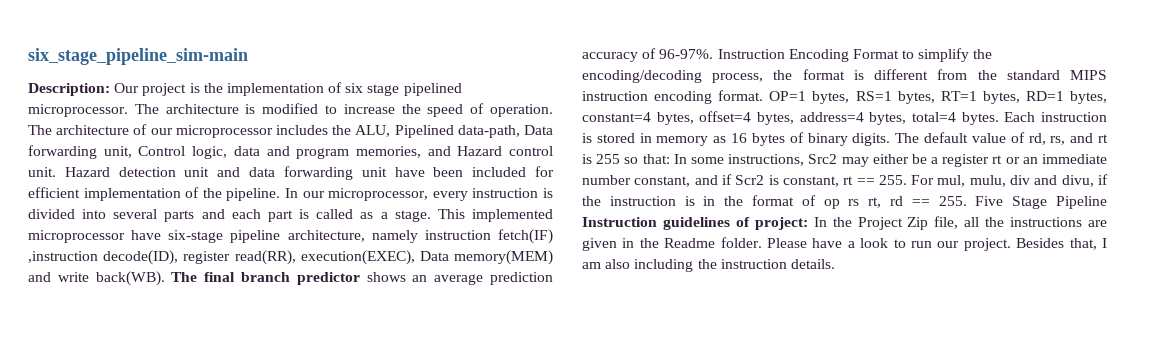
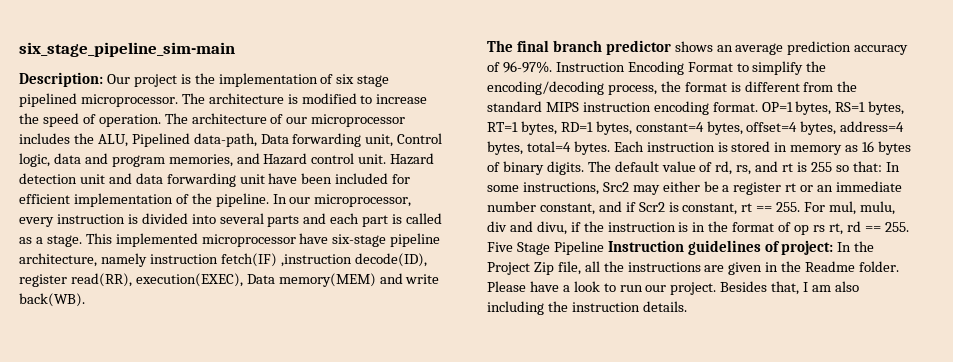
- This implemented microprocessor have six-stage pipeline architecture, namely instruction fetch(IF) ,instruction decode(ID), register read(RR), execution(EXEC), Data memory(MEM) and write back(WB). The final branch predictor shows an average prediction accuracy of 96-97%.
+ This implemented microprocessor have six-stage pipeline architecture, namely instruction fetch(IF) ,instruction decode(ID), register read(RR), execution(EXEC), Data memory(MEM) and write back(WB).
+ The final branch predictor shows an average prediction accuracy of 96-97%.

